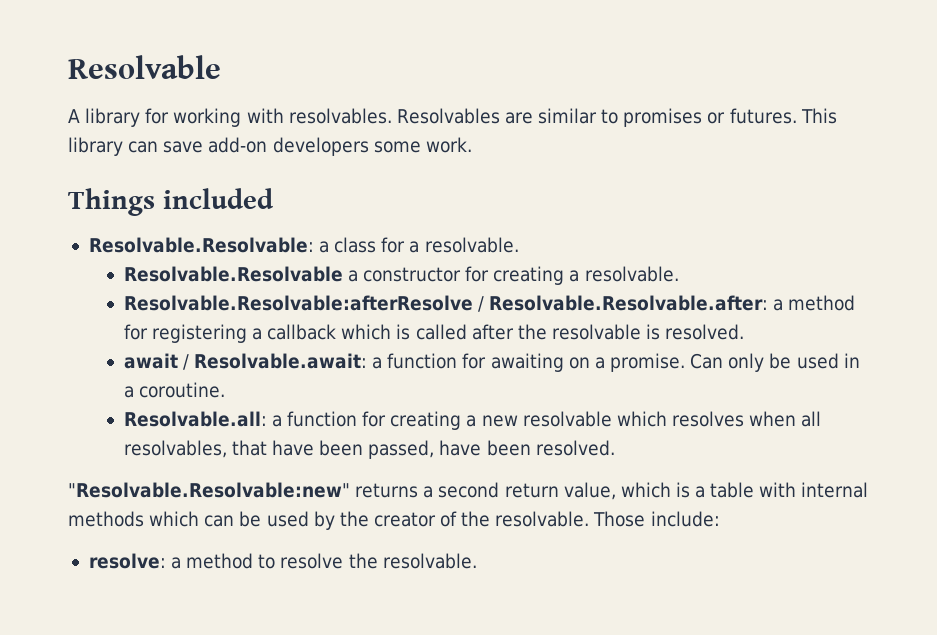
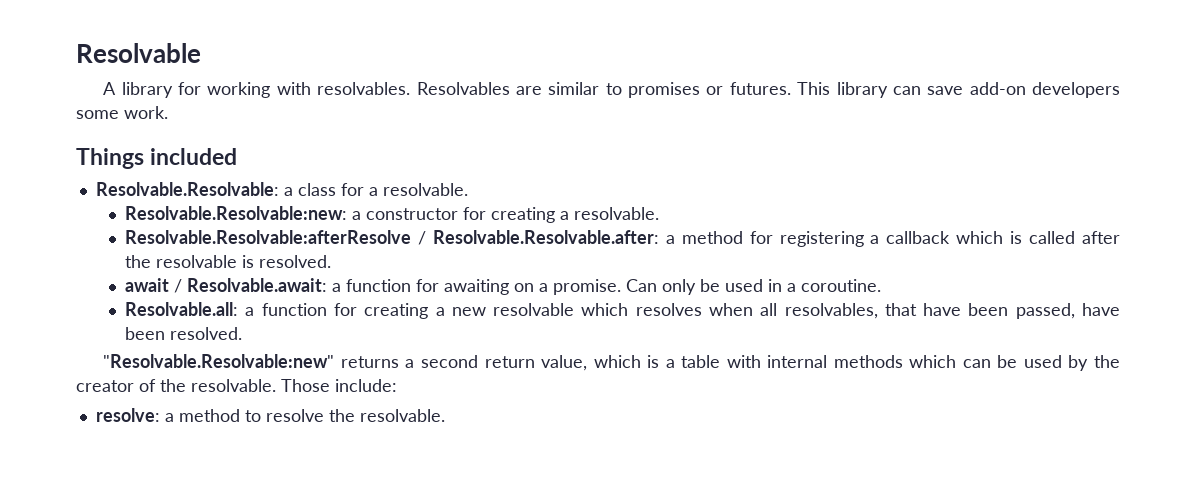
- Resolvable.Resolvable a constructor for creating a resolvable.
+ Resolvable.Resolvable:new: a constructor for creating a resolvable.

